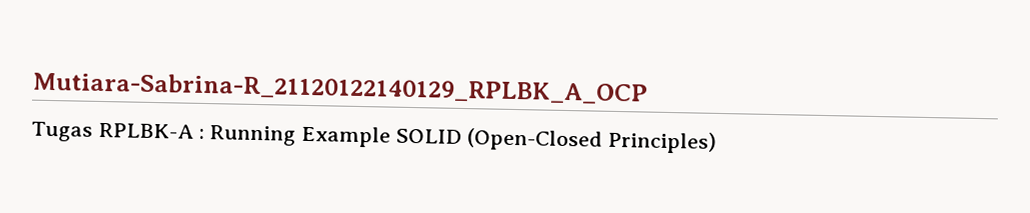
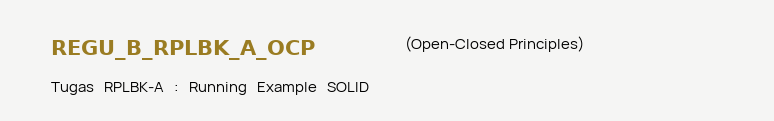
- Mutiara-Sabrina-R_21120122140129_RPLBK_A_OCP
+ REGU_B_RPLBK_A_OCP

